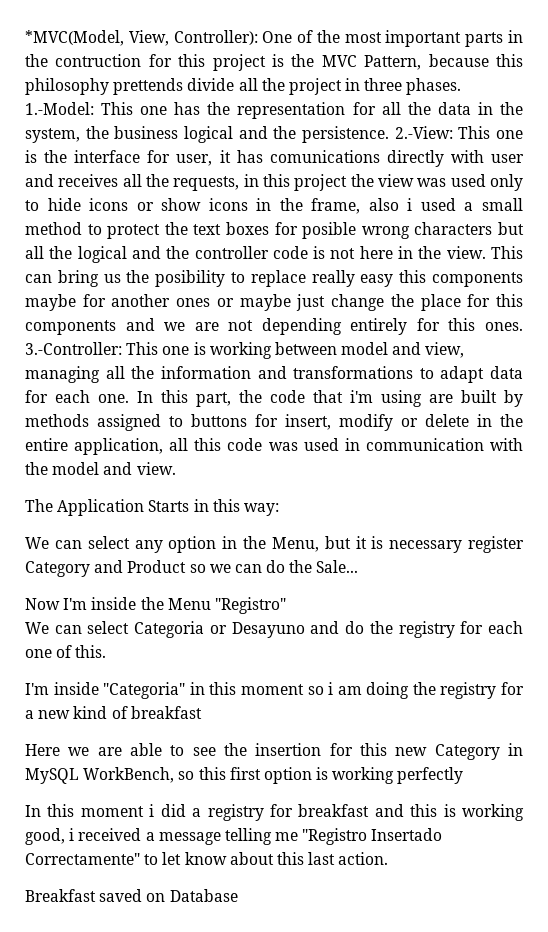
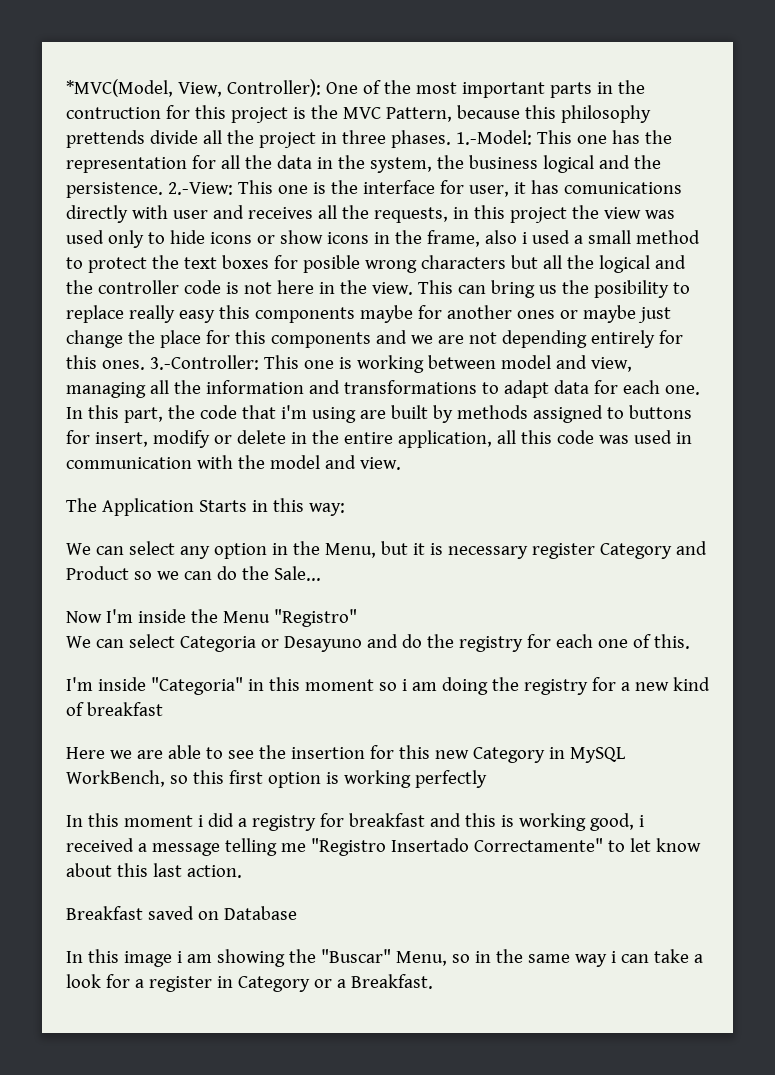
+ In this image i am showing the "Buscar" Menu, so in the same way i can take a look for a register in Category or a Breakfast.

